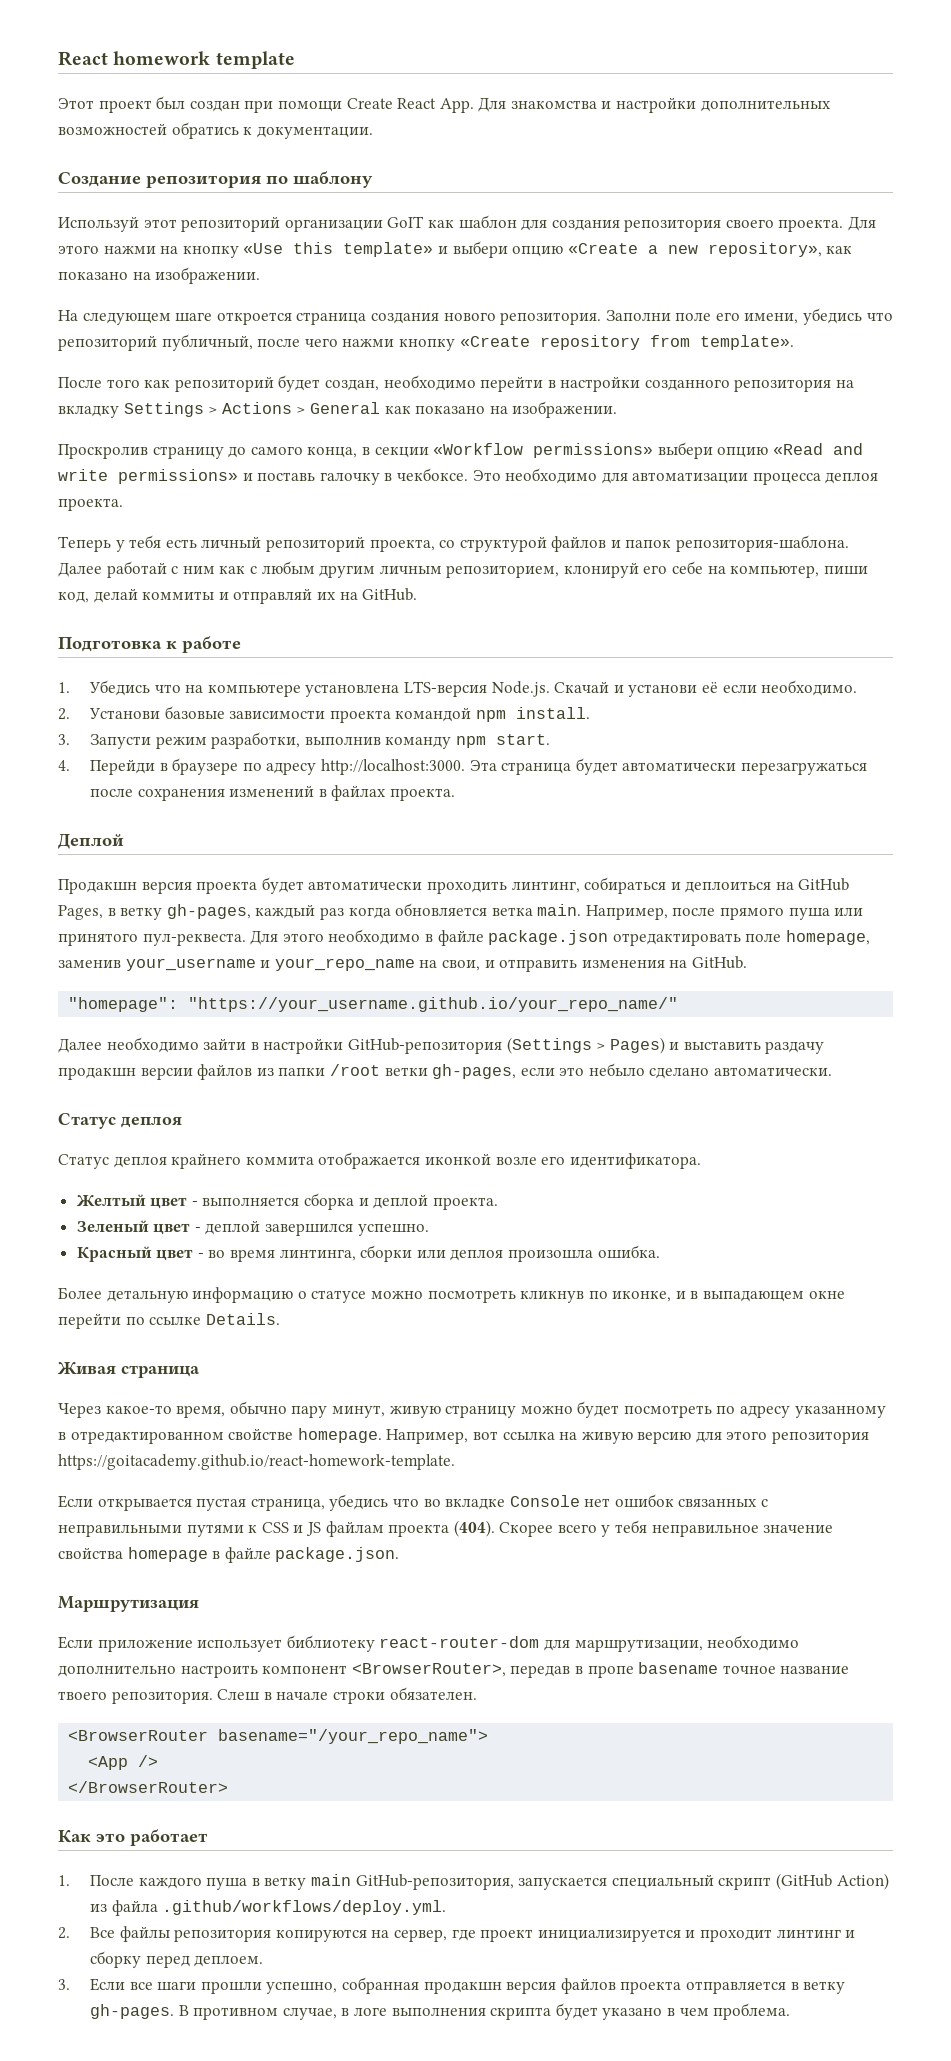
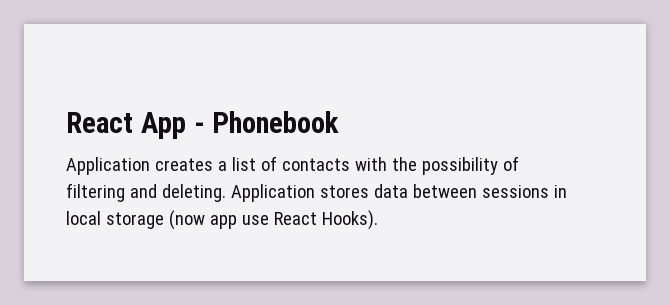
- React homework template
- Этот проект был создан при помощи Create React App. Для знакомства и настройки дополнительных возможностей обратись к документации.
- Создание репозитория по шаблону
- Используй этот репозиторий организации GoIT как шаблон для создания репозитория своего проекта. Для этого нажми на кнопку «Use this template» и выбери опцию «Create a new repository», как показано на изображении.
- На следующем шаге откроется страница создания нового репозитория. Заполни поле его имени, убедись что репозиторий публичный, после чего нажми кнопку «Create repository from template».
- После того как репозиторий будет создан, необходимо перейти в настройки созданного репозитория на вкладку Settings > Actions > General как показано на изображении.
- Проскролив страницу до самого конца, в секции «Workflow permissions» выбери опцию «Read and write permissions» и поставь галочку в чекбоксе. Это необходимо для автоматизации процесса деплоя проекта.
- Теперь у тебя есть личный репозиторий проекта, со структурой файлов и папок репозитория-шаблона. Далее работай с ним как с любым другим личным репозиторием, клонируй его себе на компьютер, пиши код, делай коммиты и отправляй их на GitHub.
- Подготовка к работе
- 1. Убедись что на компьютере установлена LTS-версия Node.js. Скачай и установи её если необходимо.
- 2. Установи базовые зависимости проекта командой npm install.
- 3. Запусти режим разработки, выполнив команду npm start.
- 4. Перейди в браузере по адресу http://localhost:3000. Эта страница будет автоматически перезагружаться после сохранения изменений в файлах проекта.
- Деплой
- Продакшн версия проекта будет автоматически проходить линтинг, собираться и деплоиться на GitHub Pages, в ветку gh-pages, каждый раз когда обновляется ветка main. Например, после прямого пуша или принятого пул-реквеста. Для этого необходимо в файле package.json отредактировать поле homepage, заменив your_username и your_repo_name на свои, и отправить изменения на GitHub.
- "homepage": "https://your_username.github.io/your_repo_name/"
- Далее необходимо зайти в настройки GitHub-репозитория (Settings > Pages) и выставить раздачу продакшн версии файлов из папки /root ветки gh-pages, если это небыло сделано автоматически.
- Статус деплоя
- Статус деплоя крайнего коммита отображается иконкой возле его идентификатора.
- Желтый цвет - выполняется сборка и деплой проекта.
- Зеленый цвет - деплой завершился успешно.
- Красный цвет - во время линтинга, сборки или деплоя произошла ошибка.
- Более детальную информацию о статусе можно посмотреть кликнув по иконке, и в выпадающем окне перейти по ссылке Details.
- Живая страница
- Через какое-то время, обычно пару минут, живую страницу можно будет посмотреть по адресу указанному в отредактированном свойстве homepage. Например, вот ссылка на живую версию для этого репозитория https://goitacademy.github.io/react-homework-template.
- Если открывается пустая страница, убедись что во вкладке Console нет ошибок связанных с неправильными путями к CSS и JS файлам проекта (404). Скорее всего у тебя неправильное значение свойства homepage в файле package.json.
- Маршрутизация
- Если приложение использует библиотеку react-router-dom для маршрутизации, необходимо дополнительно настроить компонент <BrowserRouter>, передав в пропе basename точное название твоего репозитория. Слеш в начале строки обязателен.
- <BrowserRouter basename="/your_repo_name">
- <App />
- </BrowserRouter>
- Как это работает
- 1. После каждого пуша в ветку main GitHub-репозитория, запускается специальный скрипт (GitHub Action) из файла .github/workflows/deploy.yml.
- 2. Все файлы репозитория копируются на сервер, где проект инициализируется и проходит линтинг и сборку перед деплоем.
- 3. Если все шаги прошли успешно, собранная продакшн версия файлов проекта отправляется в ветку gh-pages. В противном случае, в логе выполнения скрипта будет указано в чем проблема.
+ React App - Phonebook
+ Application creates a list of contacts with the possibility of filtering and deleting. Application stores data between sessions in local storage (now app use React Hooks).

